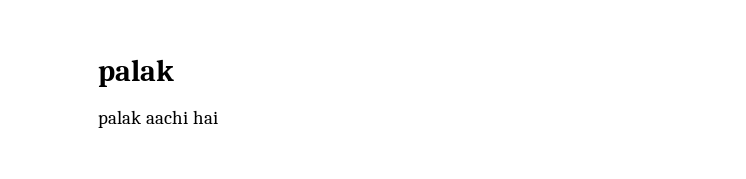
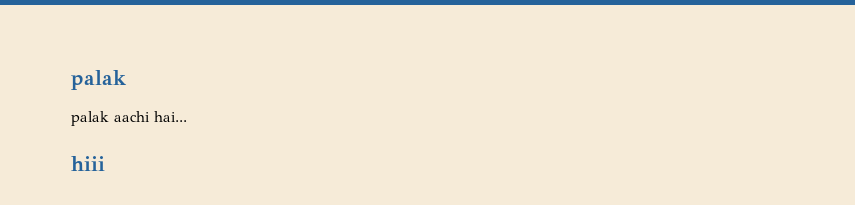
- palak aachi hai
+ palak aachi hai...
+ hiii

